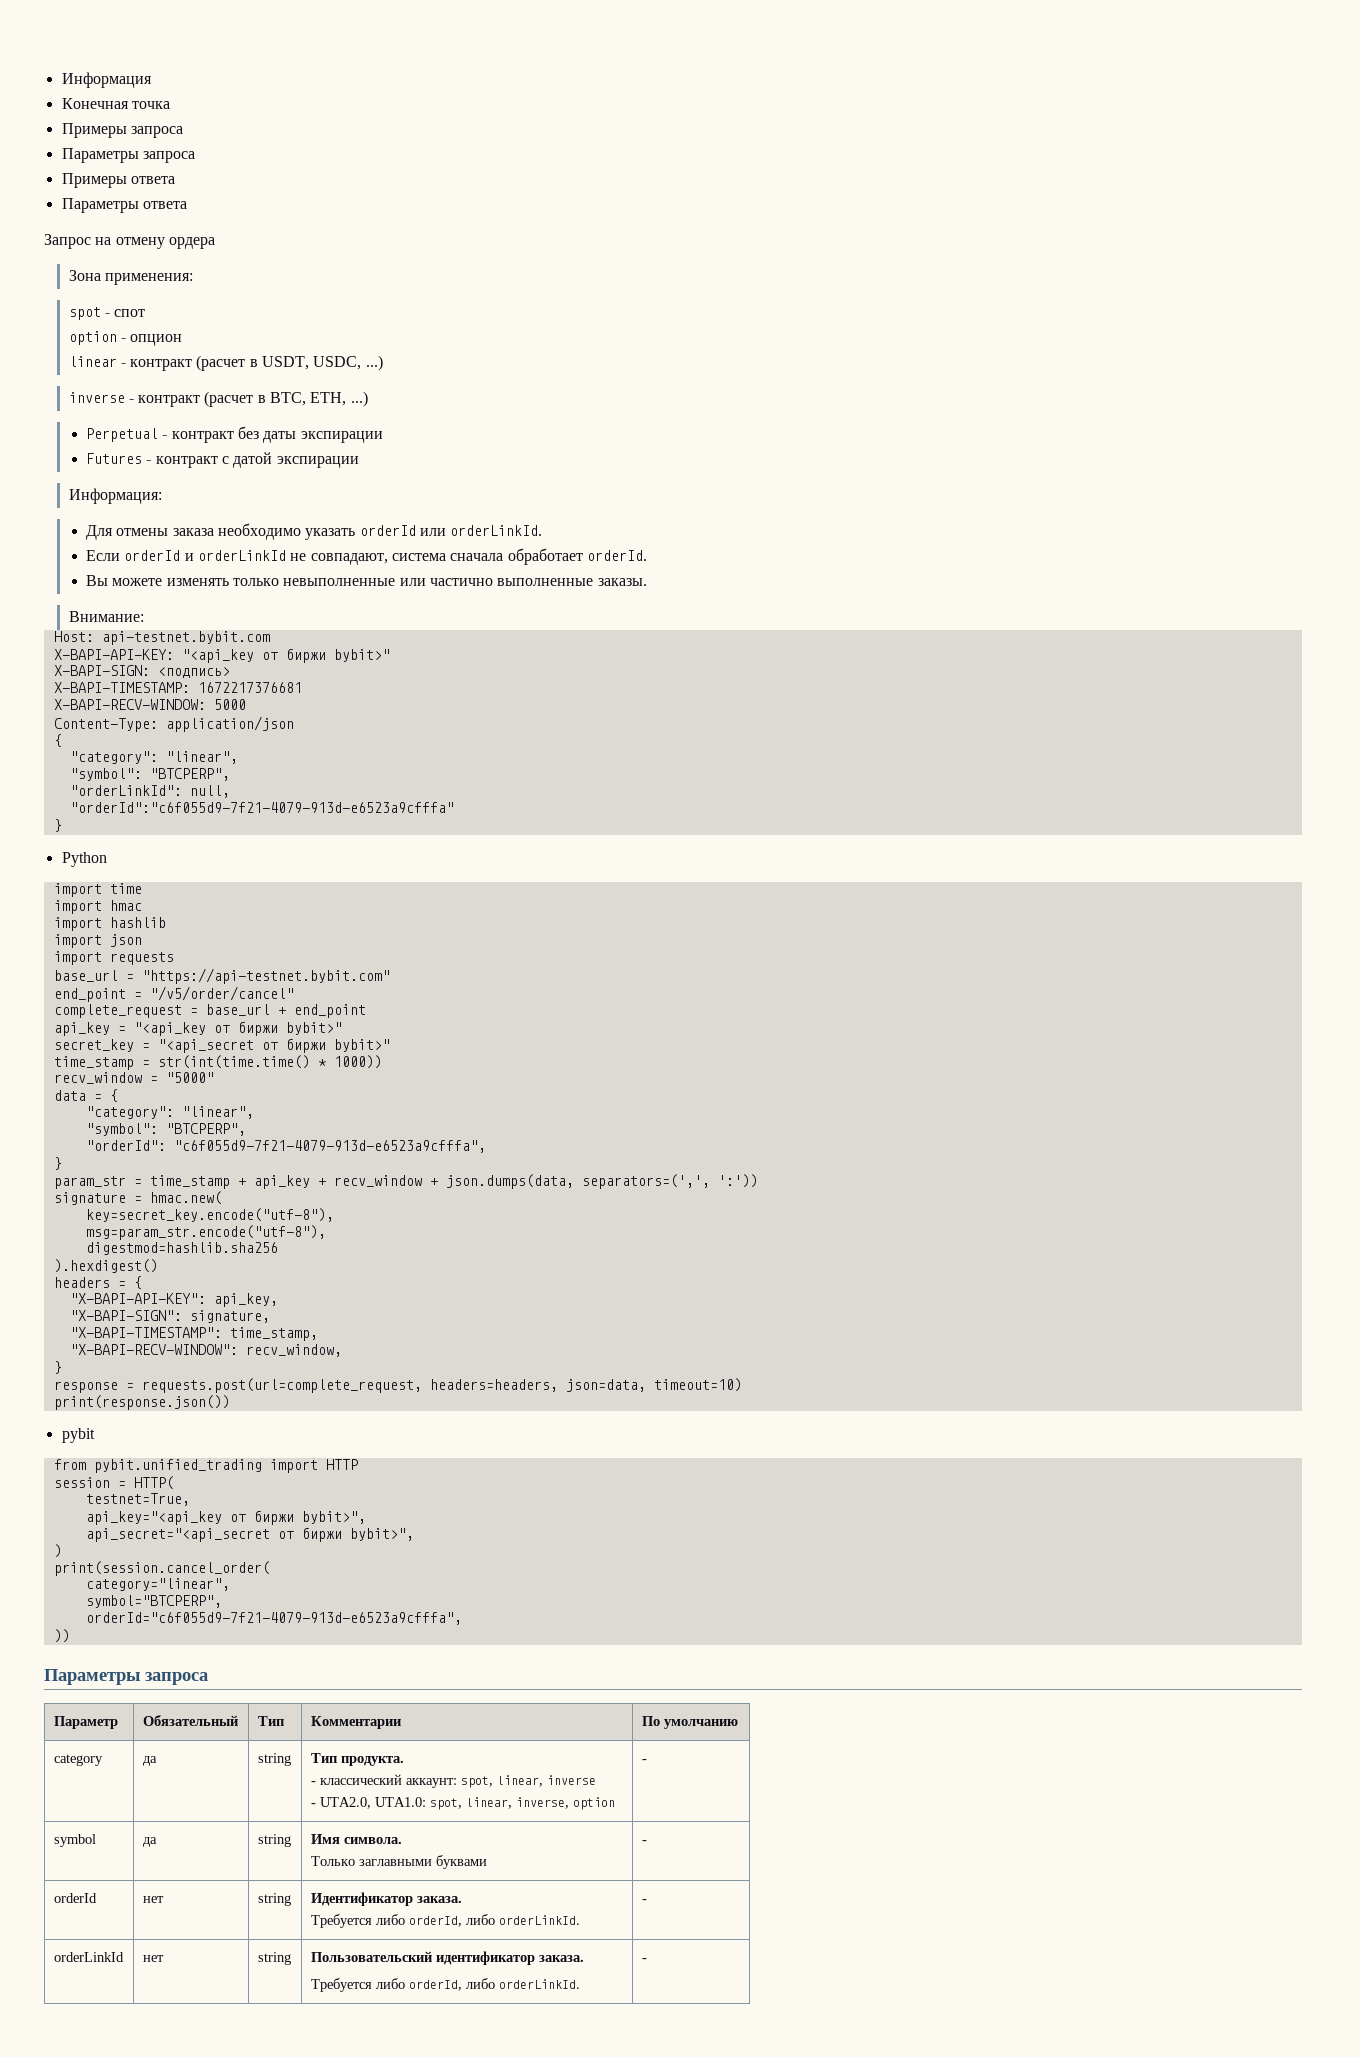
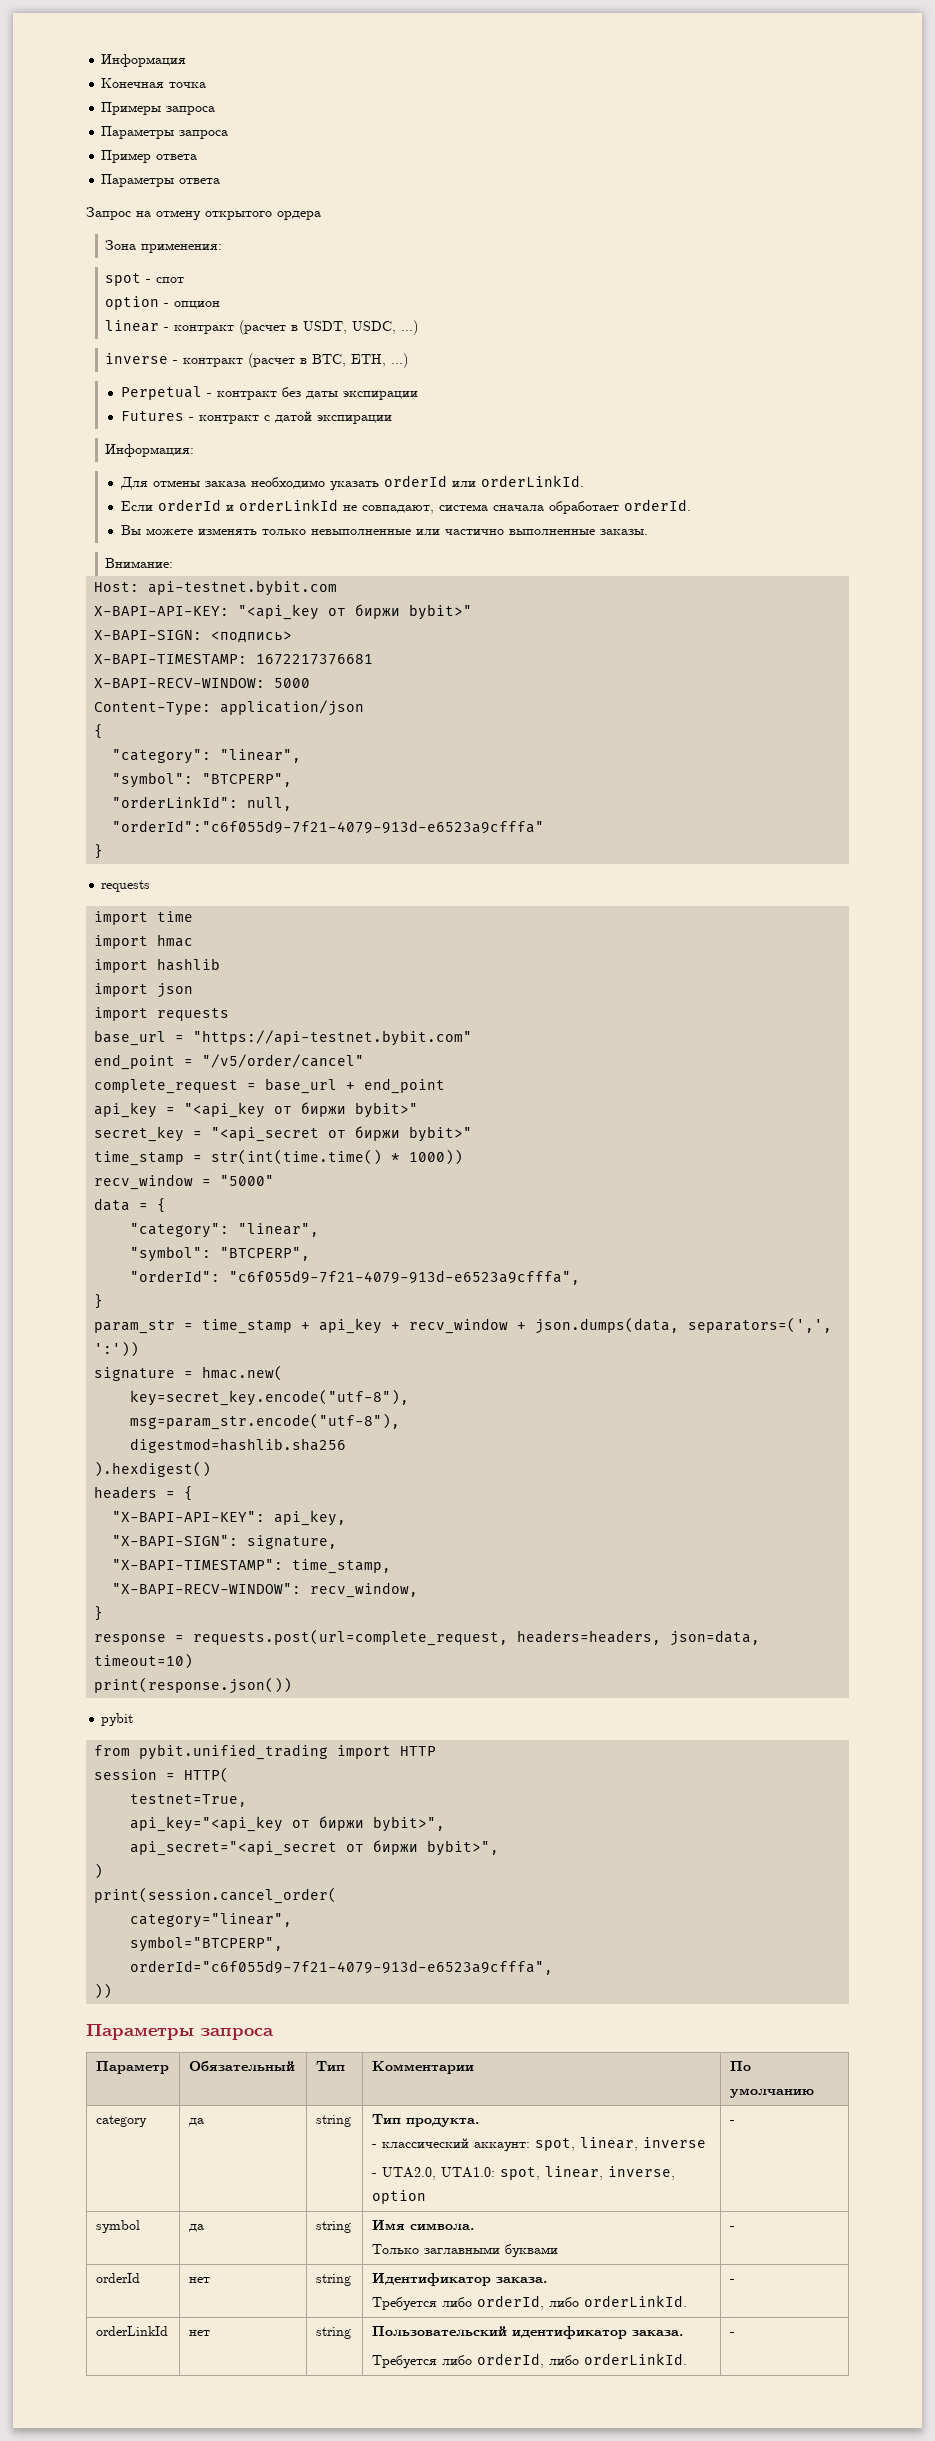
- Примеры ответа
+ Пример ответа
- Запрос на отмену ордера
+ Запрос на отмену открытого ордера
  "orderId":"c6f055d9-7f21-4079-913d-e6523a9cfffa"
  }
- Python
+ requests

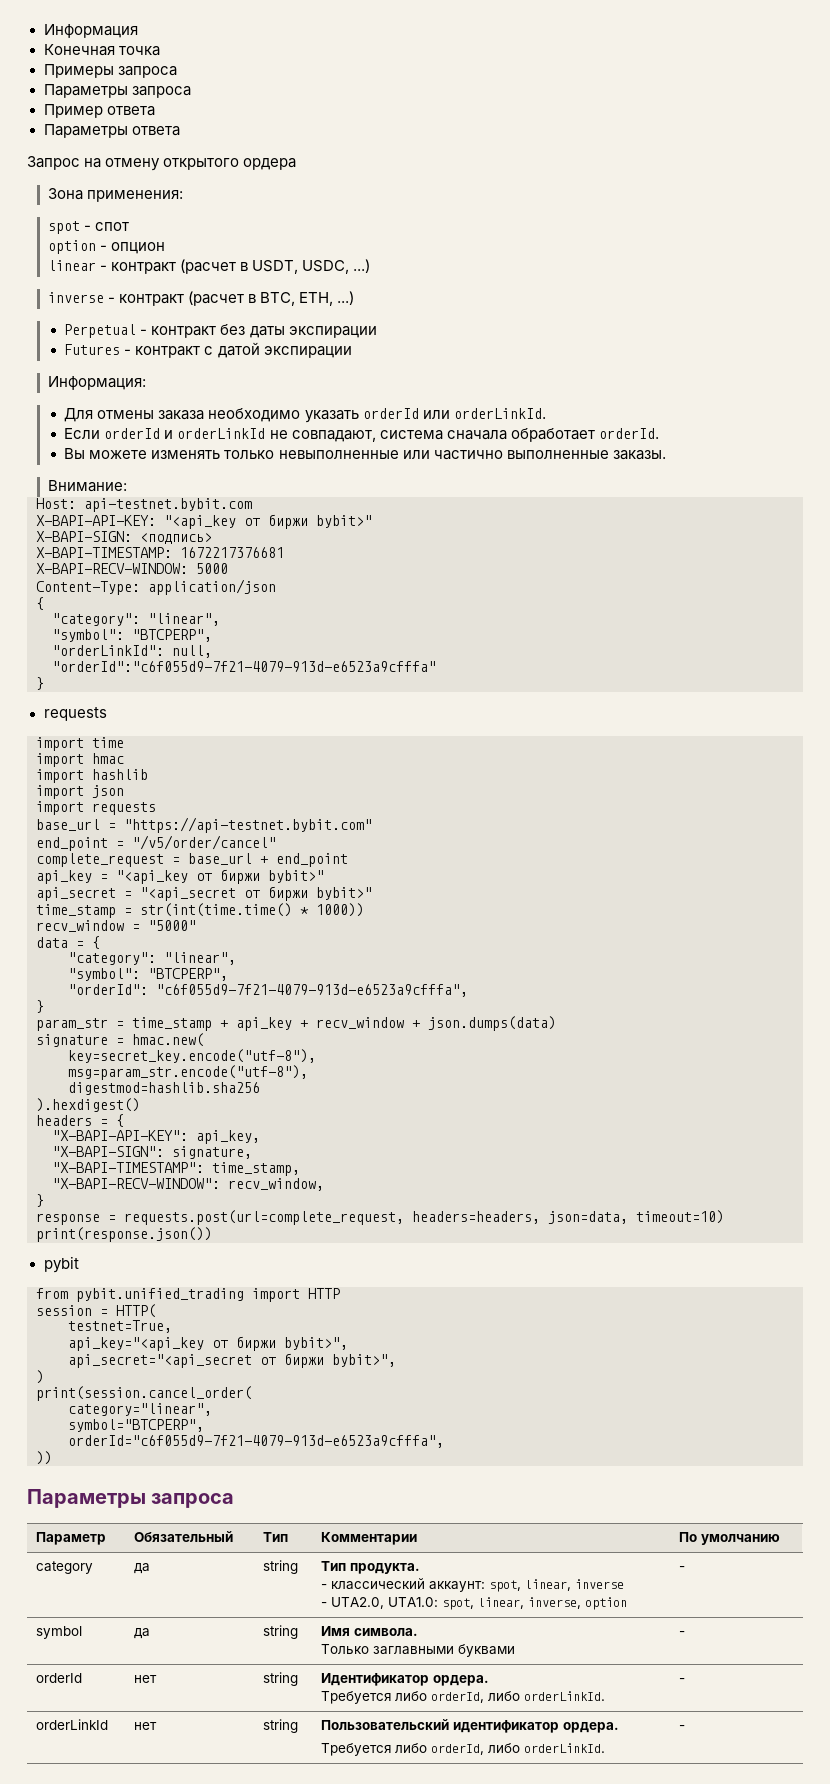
- secret_key = "<api_secret от биржи bybit>"
+ api_secret = "<api_secret от биржи bybit>"
- param_str = time_stamp + api_key + recv_window + json.dumps(data, separators=(',', ':'))
+ param_str = time_stamp + api_key + recv_window + json.dumps(data)
- orderId | нет | string | Идентификатор заказа.
+ orderId | нет | string | Идентификатор ордера.
- orderLinkId | нет | string | Пользовательский идентификатор заказа.
+ orderLinkId | нет | string | Пользовательский идентификатор ордера.

